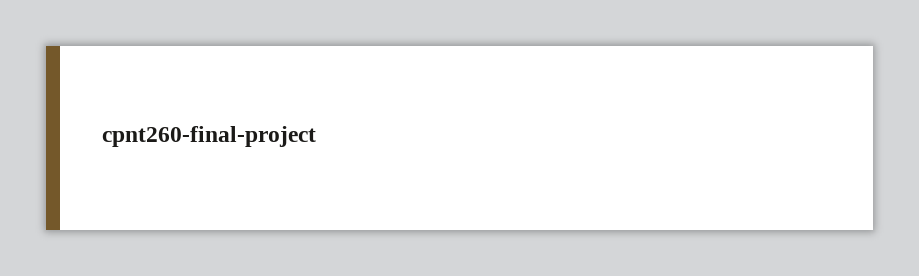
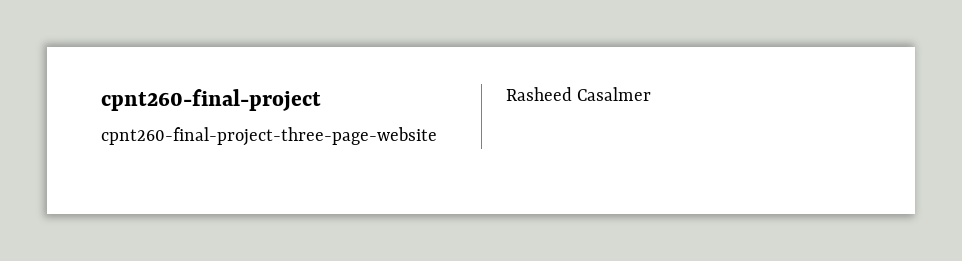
+ cpnt260-final-project-three-page-website Rasheed Casalmer

